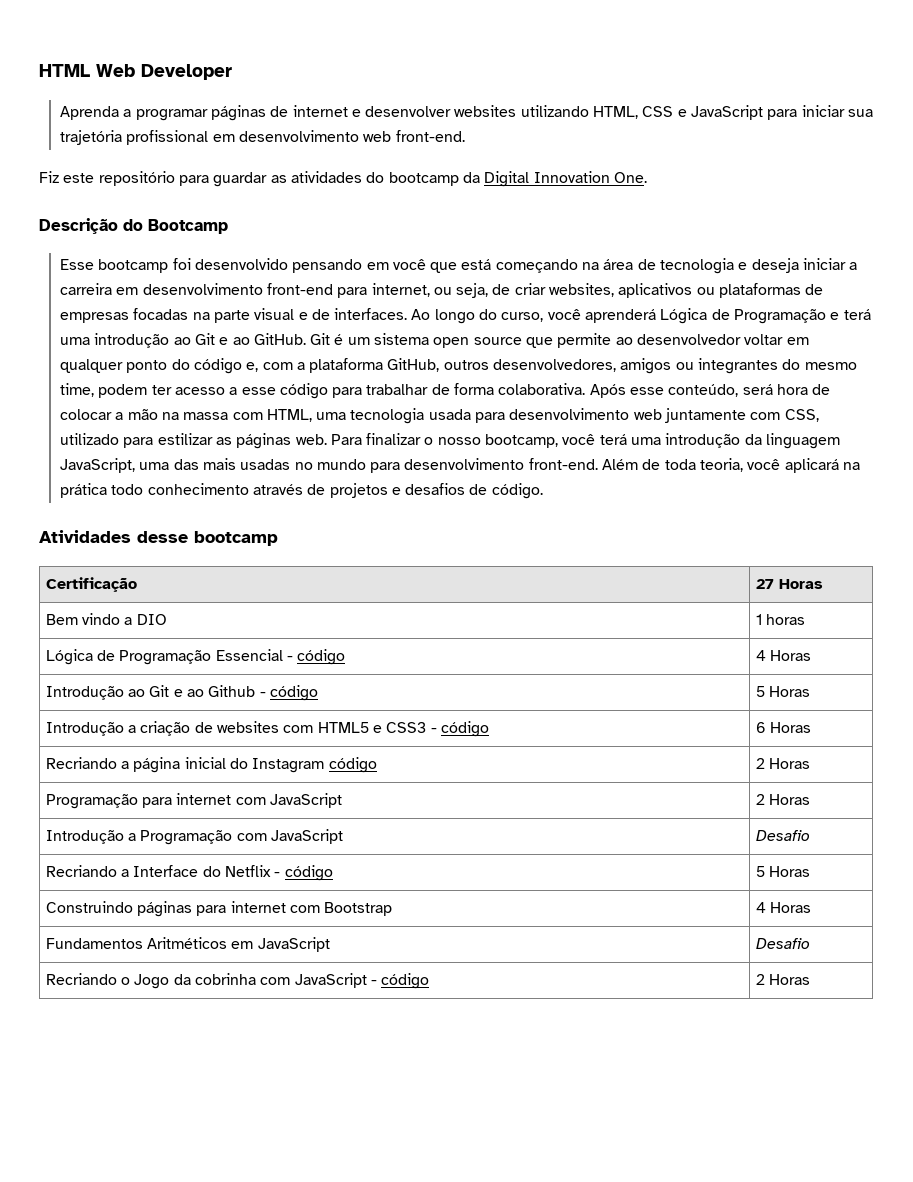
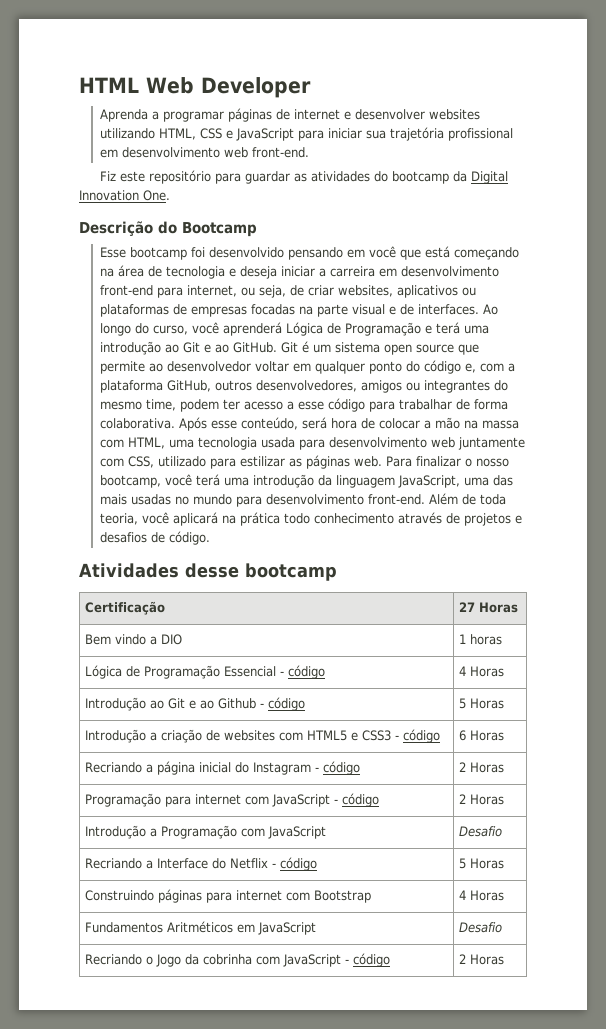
- Recriando a página inicial do Instagram código | 2 Horas
+ Recriando a página inicial do Instagram - código | 2 Horas
- Programação para internet com JavaScript | 2 Horas
+ Programação para internet com JavaScript - código | 2 Horas

